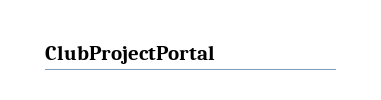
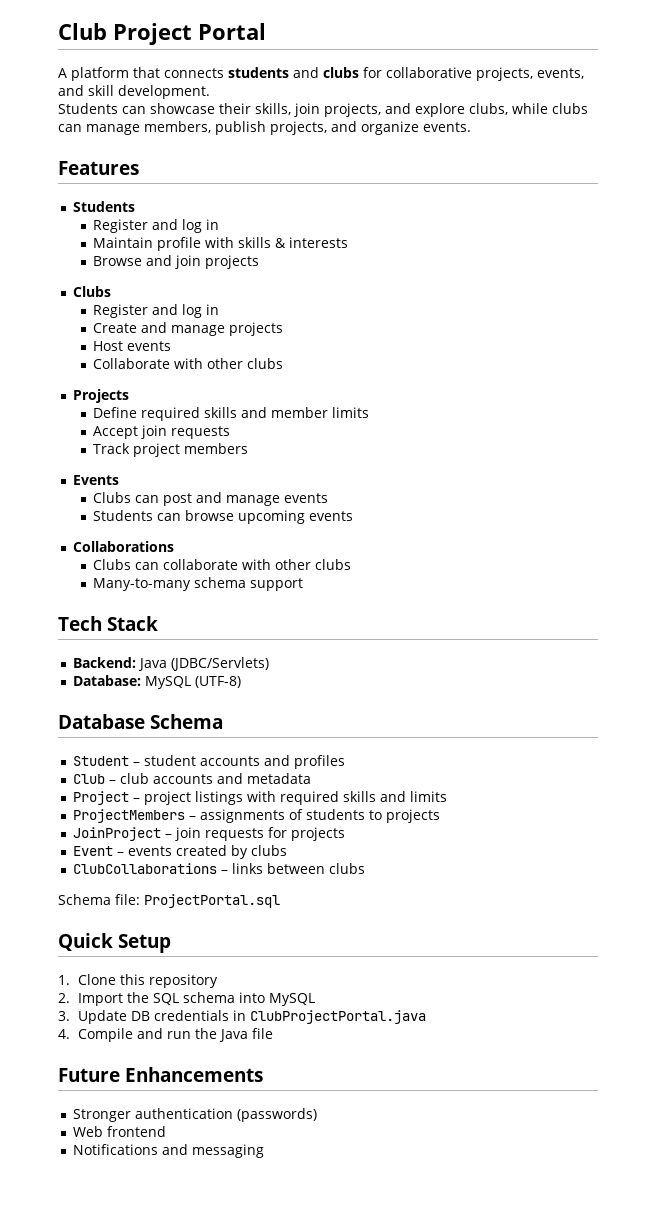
- ClubProjectPortal
+ Club Project Portal
+ A platform that connects students and clubs for collaborative projects, events, and skill development.
+ Students can showcase their skills, join projects, and explore clubs, while clubs can manage members, publish projects, and organize events.
+ Features
+ Students
+ Register and log in
+ Maintain profile with skills & interests
+ Browse and join projects
+ Clubs
+ Register and log in
+ Create and manage projects
+ Host events
+ Collaborate with other clubs
+ Projects
+ Define required skills and member limits
+ Accept join requests
+ Track project members
+ Events
+ Clubs can post and manage events
+ Students can browse upcoming events
+ Collaborations
+ Clubs can collaborate with other clubs
+ Many-to-many schema support
+ Tech Stack
+ Backend: Java (JDBC/Servlets)
+ Database: MySQL (UTF-8)
+ Database Schema
+ Student – student accounts and profiles
+ Club – club accounts and metadata
+ Project – project listings with required skills and limits
+ ProjectMembers – assignments of students to projects
+ JoinProject – join requests for projects
+ Event – events created by clubs
+ ClubCollaborations – links between clubs
+ Schema file: ProjectPortal.sql
+ Quick Setup
+ 1. Clone this repository
+ 2. Import the SQL schema into MySQL
+ 3. Update DB credentials in ClubProjectPortal.java
+ 4. Compile and run the Java file
+ Future Enhancements
+ Stronger authentication (passwords)
+ Web frontend
+ Notifications and messaging

